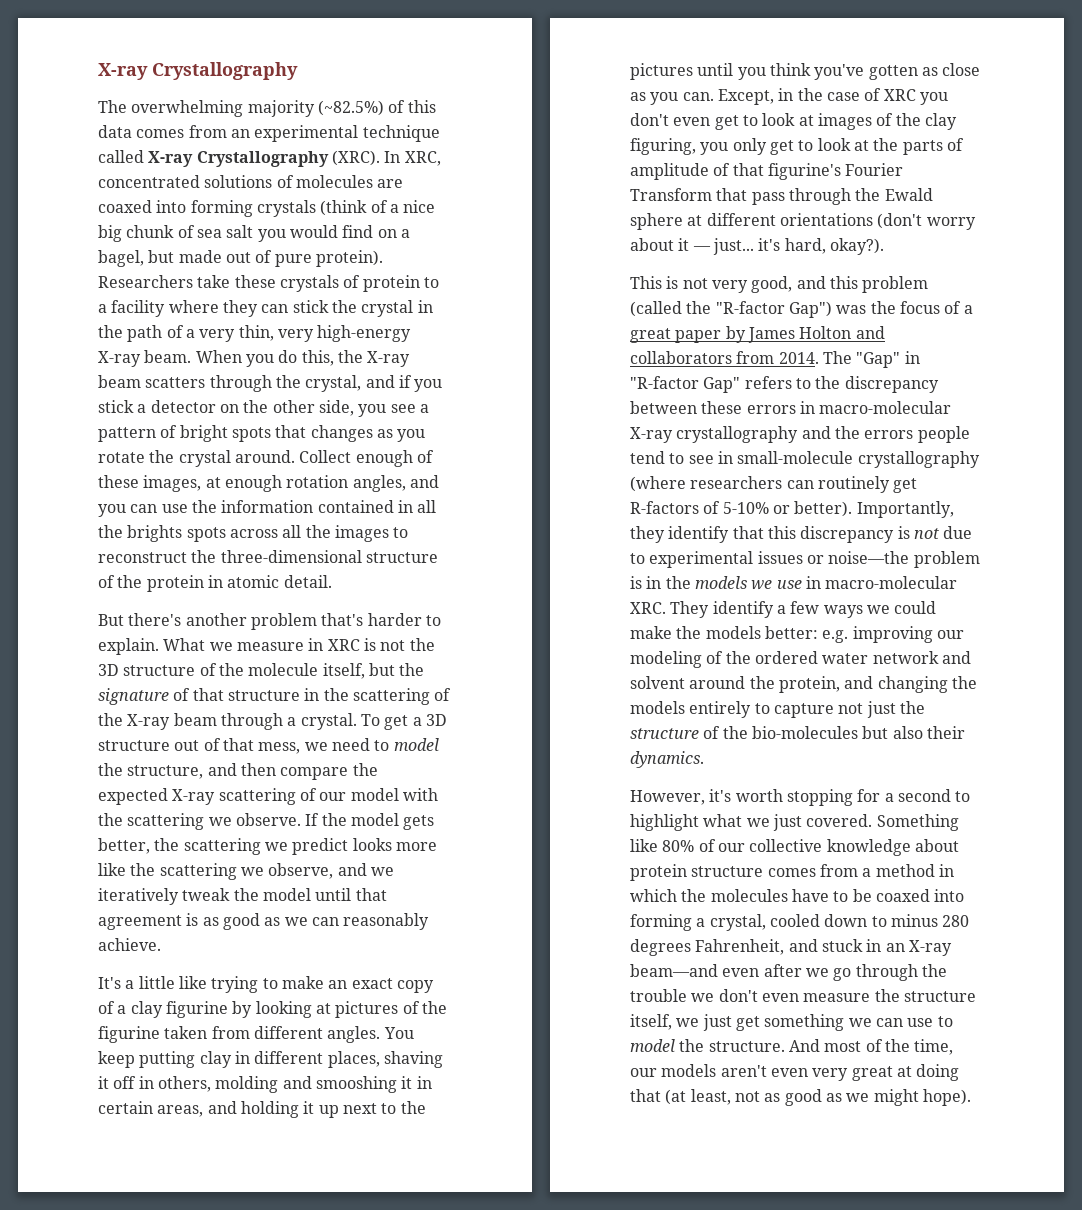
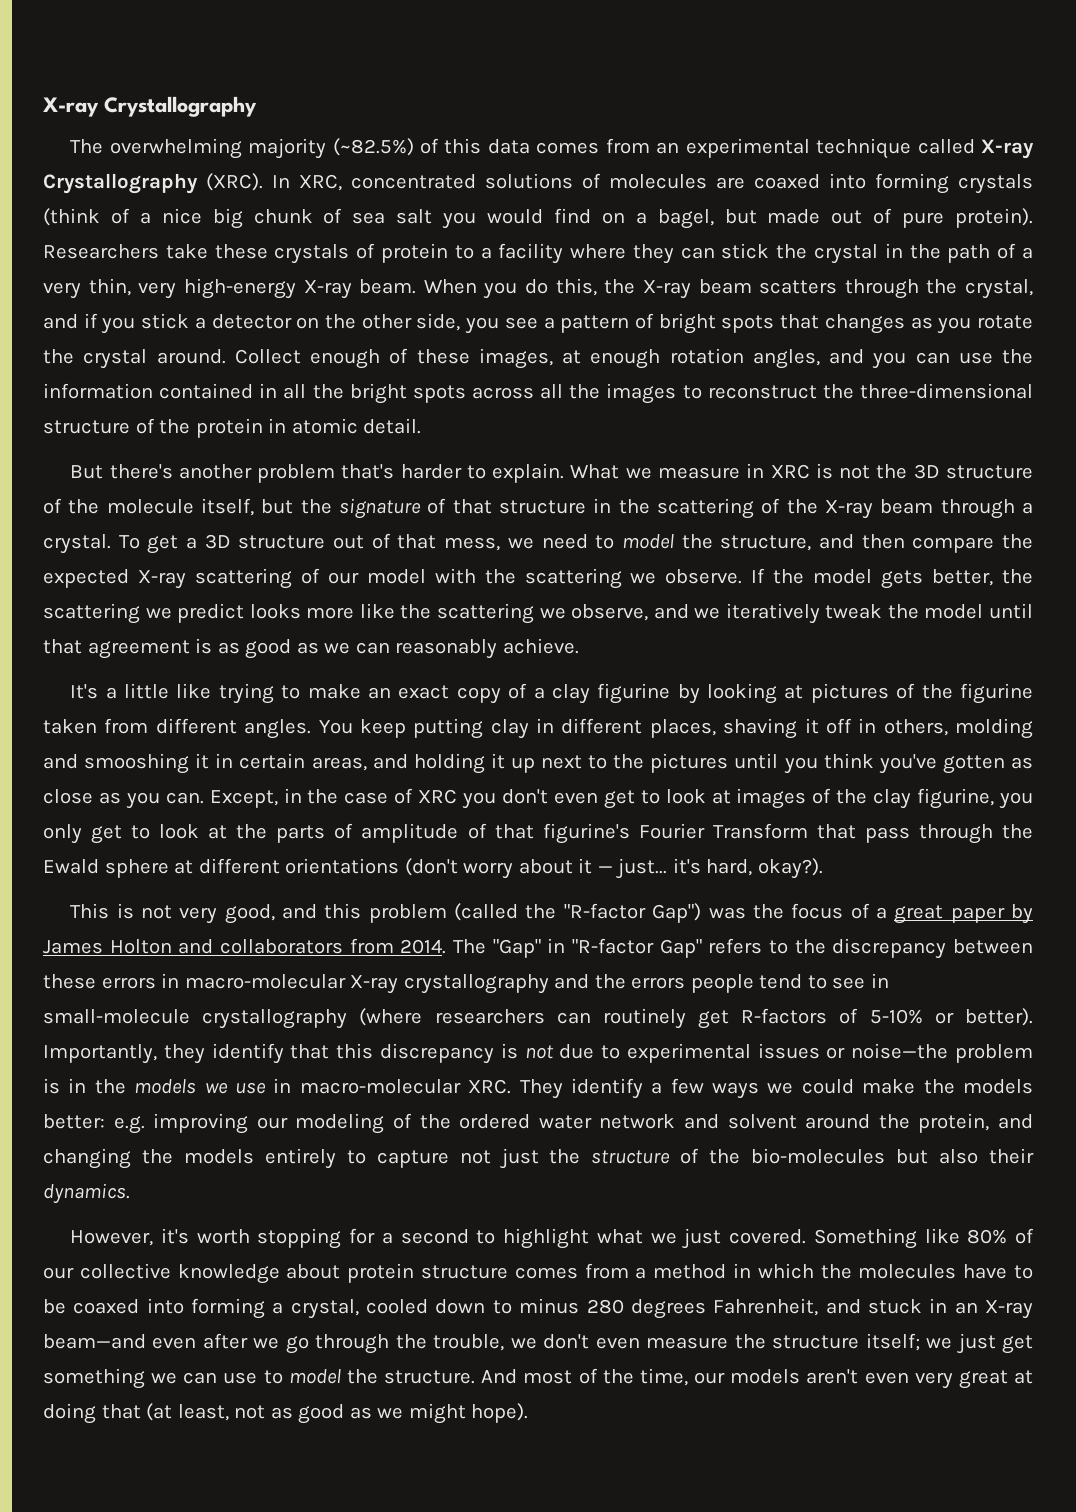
- Collect enough of these images, at enough rotation angles, and you can use the information contained in all the brights spots across all the images to reconstruct the three-dimensional structure of the protein in atomic detail.
+ Collect enough of these images, at enough rotation angles, and you can use the information contained in all the bright spots across all the images to reconstruct the three-dimensional structure of the protein in atomic detail.
- Except, in the case of XRC you don't even get to look at images of the clay figuring, you only get to look at the parts of amplitude of that figurine's Fourier Transform that pass through the Ewald sphere at different orientations (don't worry about it — just... it's hard, okay?).
+ Except, in the case of XRC you don't even get to look at images of the clay figurine, you only get to look at the parts of amplitude of that figurine's Fourier Transform that pass through the Ewald sphere at different orientations (don't worry about it — just... it's hard, okay?).
- Something like 80% of our collective knowledge about protein structure comes from a method in which the molecules have to be coaxed into forming a crystal, cooled down to minus 280 degrees Fahrenheit, and stuck in an X-ray beam—and even after we go through the trouble we don't even measure the structure itself, we just get something we can use to model the structure.
+ Something like 80% of our collective knowledge about protein structure comes from a method in which the molecules have to be coaxed into forming a crystal, cooled down to minus 280 degrees Fahrenheit, and stuck in an X-ray beam—and even after we go through the trouble, we don't even measure the structure itself; we just get something we can use to model the structure.

